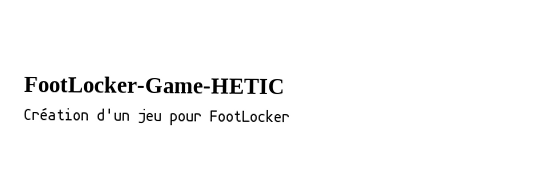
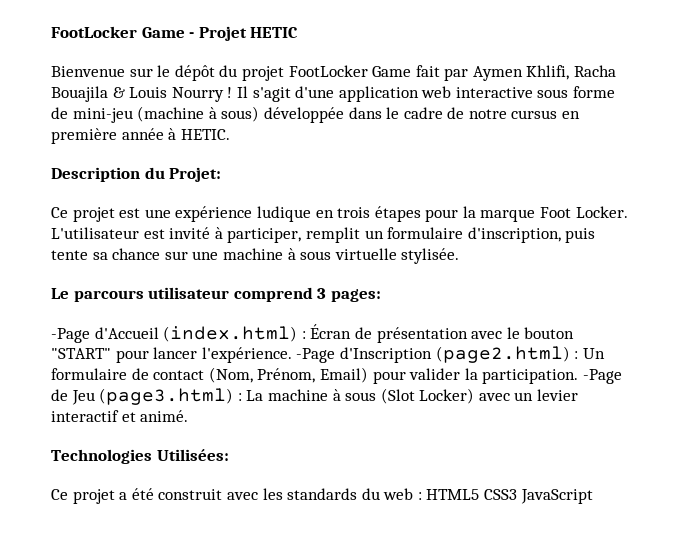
- FootLocker-Game-HETIC
- Création d'un jeu pour FootLocker
+ FootLocker Game - Projet HETIC
+ Bienvenue sur le dépôt du projet FootLocker Game fait par Aymen Khlifi, Racha Bouajila & Louis Nourry ! Il s'agit d'une application web interactive sous forme de mini-jeu (machine à sous) développée dans le cadre de notre cursus en première année à HETIC.
+ Description du Projet:
+ Ce projet est une expérience ludique en trois étapes pour la marque Foot Locker. L'utilisateur est invité à participer, remplit un formulaire d'inscription, puis tente sa chance sur une machine à sous virtuelle stylisée.
+ Le parcours utilisateur comprend 3 pages:
+ -Page d'Accueil (index.html) : Écran de présentation avec le bouton "START" pour lancer l'expérience. -Page d'Inscription (page2.html) : Un formulaire de contact (Nom, Prénom, Email) pour valider la participation. -Page de Jeu (page3.html) : La machine à sous (Slot Locker) avec un levier interactif et animé.
+ Technologies Utilisées:
+ Ce projet a été construit avec les standards du web : HTML5 CSS3 JavaScript

